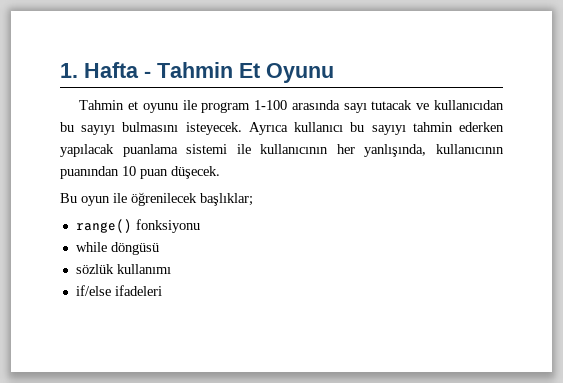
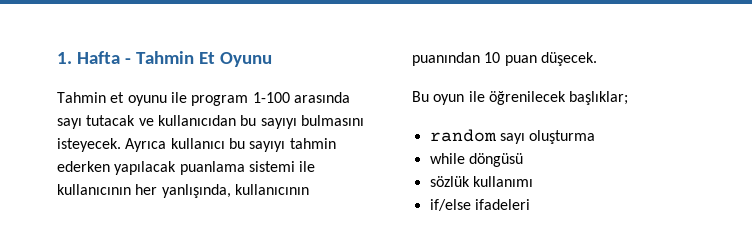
- range() fonksiyonu
+ random sayı oluşturma

